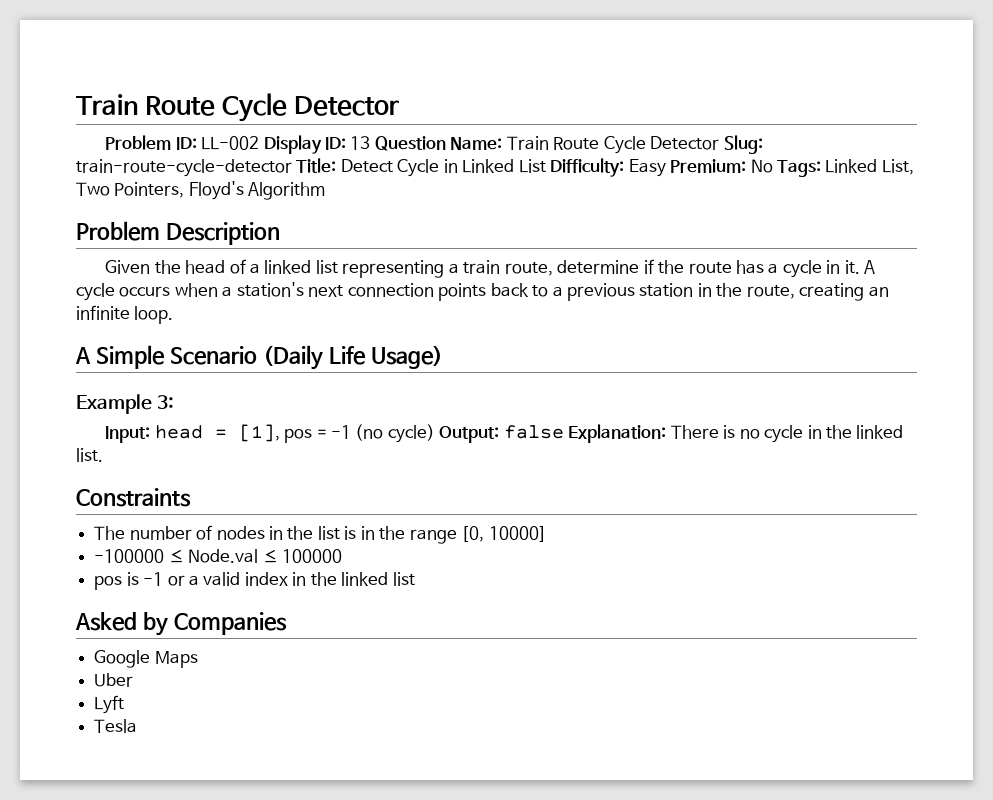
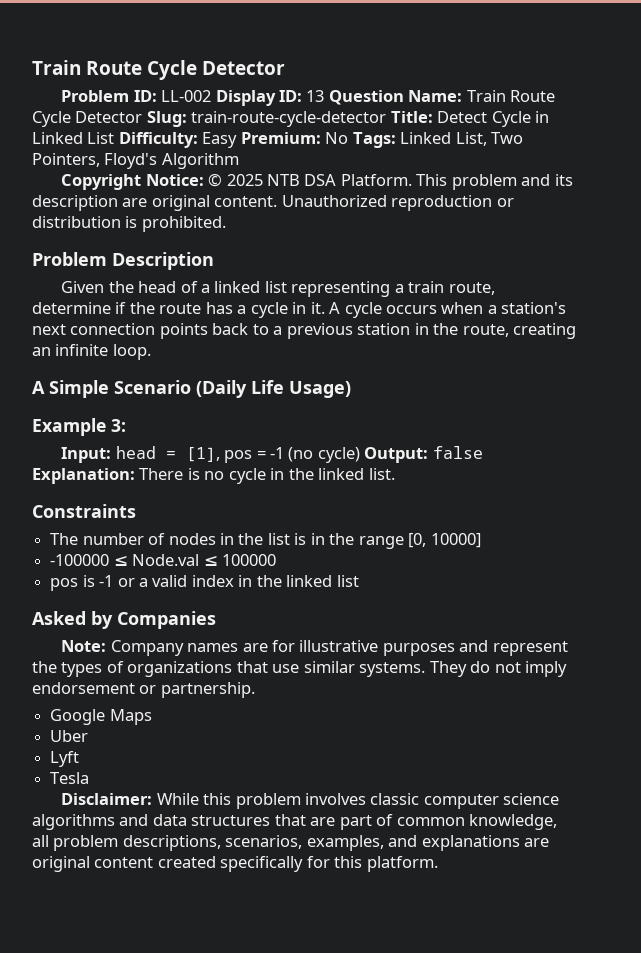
+ Copyright Notice: © 2025 NTB DSA Platform. This problem and its description are original content. Unauthorized reproduction or distribution is prohibited.
+ Note: Company names are for illustrative purposes and represent the types of organizations that use similar systems. They do not imply endorsement or partnership.
+ Disclaimer: While this problem involves classic computer science algorithms and data structures that are part of common knowledge, all problem descriptions, scenarios, examples, and explanations are original content created specifically for this platform.

